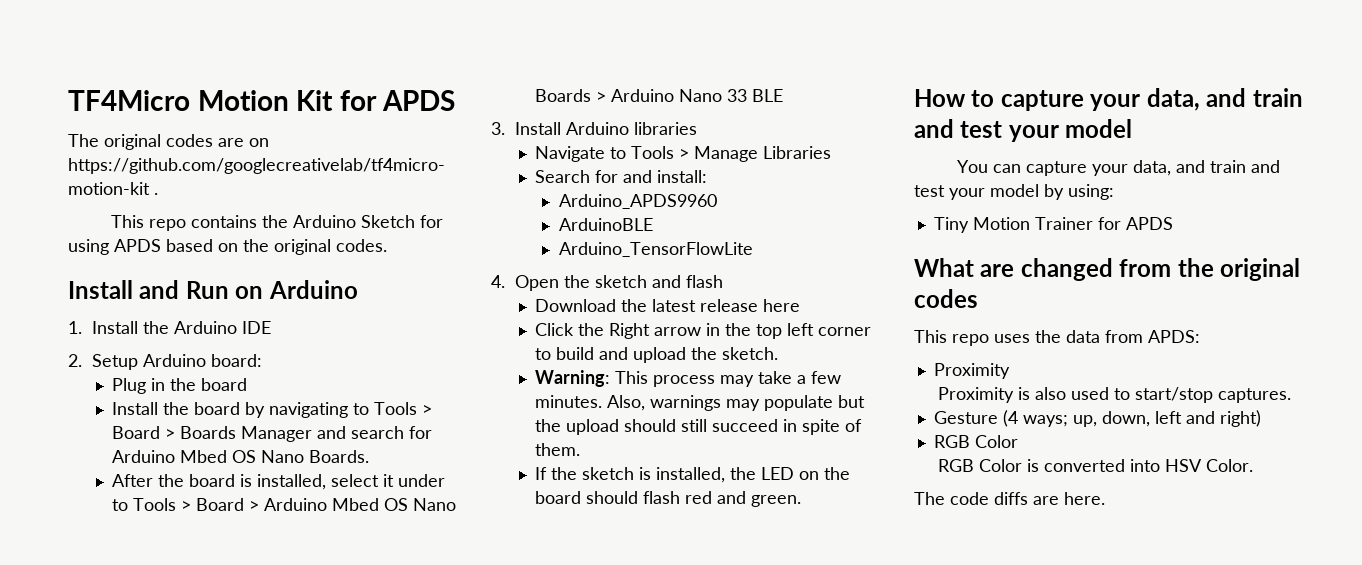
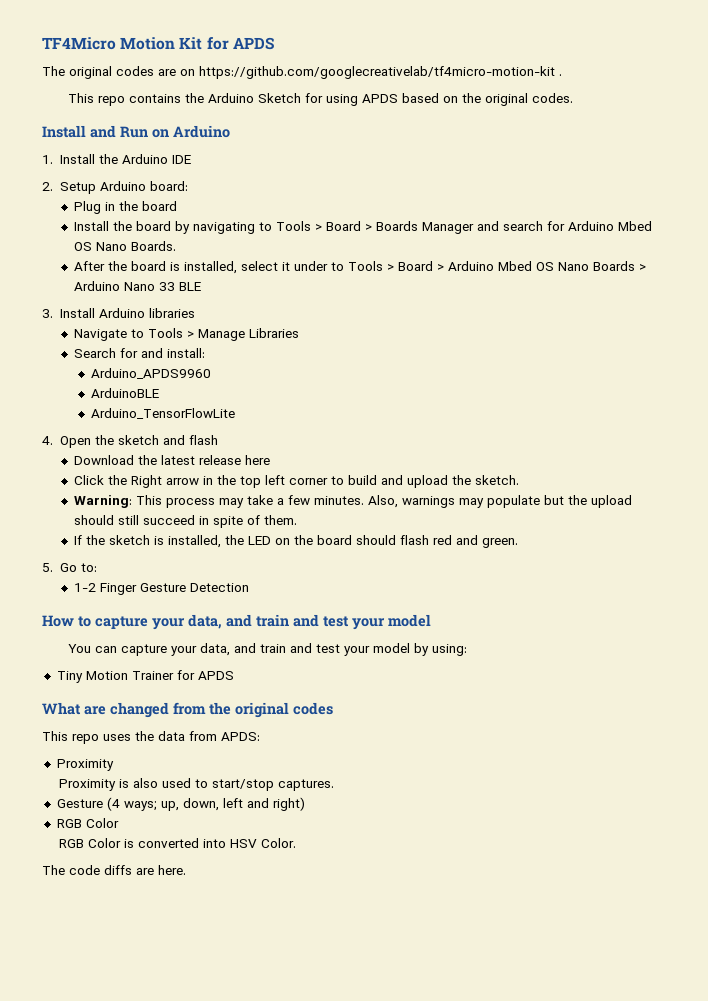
+ 5. Go to:
+ 1-2 Finger Gesture Detection

